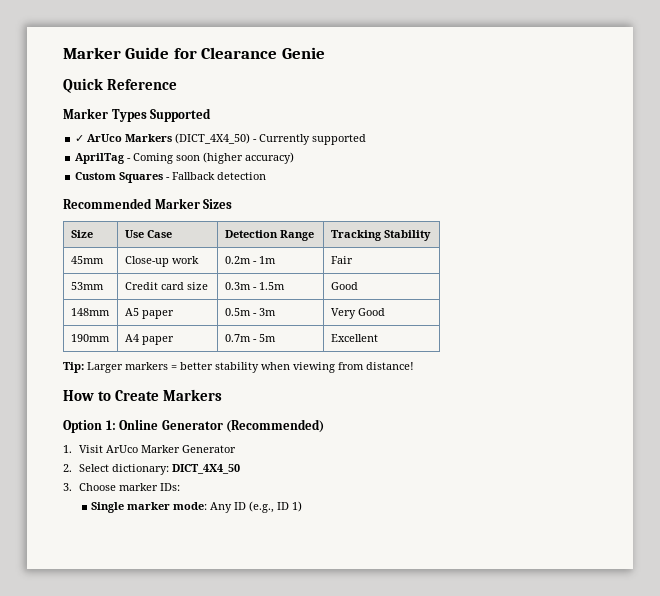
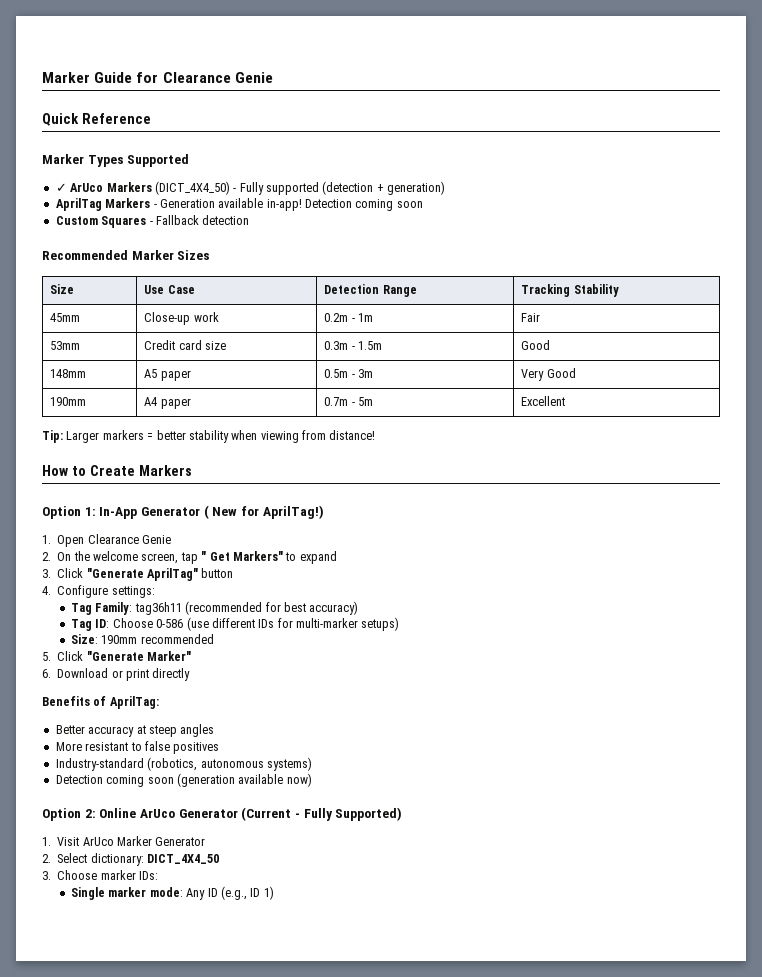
- ✓ ArUco Markers (DICT_4X4_50) - Currently supported
- AprilTag - Coming soon (higher accuracy)
+ ✓ ArUco Markers (DICT_4X4_50) - Fully supported (detection + generation)
+ AprilTag Markers - Generation available in-app! Detection coming soon
- Option 1: Online Generator (Recommended)
+ Option 1: In-App Generator ( New for AprilTag!)
+ 1. Open Clearance Genie
+ 2. On the welcome screen, tap " Get Markers" to expand
+ 3. Click "Generate AprilTag" button
+ 4. Configure settings:
+ Tag Family: tag36h11 (recommended for best accuracy)
+ Tag ID: Choose 0-586 (use different IDs for multi-marker setups)
+ Size: 190mm recommended
+ 5. Click "Generate Marker"
+ 6. Download or print directly
+ Benefits of AprilTag:
+ Better accuracy at steep angles
+ More resistant to false positives
+ Industry-standard (robotics, autonomous systems)
+ Detection coming soon (generation available now)
+ Option 2: Online ArUco Generator (Current - Fully Supported)

